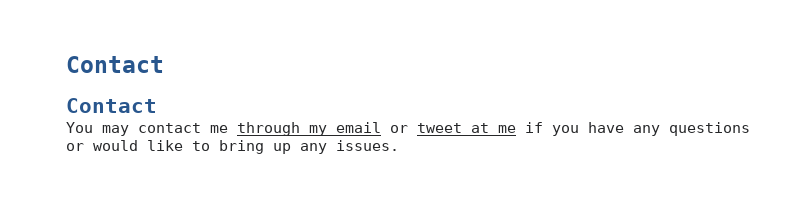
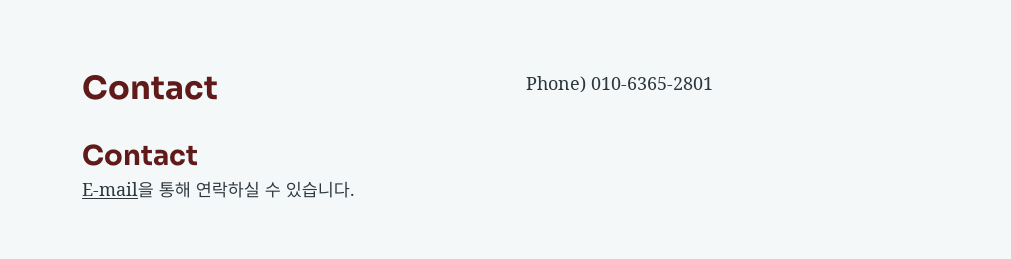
- You may contact me through my email or tweet at me if you have any questions or would like to bring up any issues.
+ E-mail을 통해 연락하실 수 있습니다.
+ Phone) 010-6365-2801

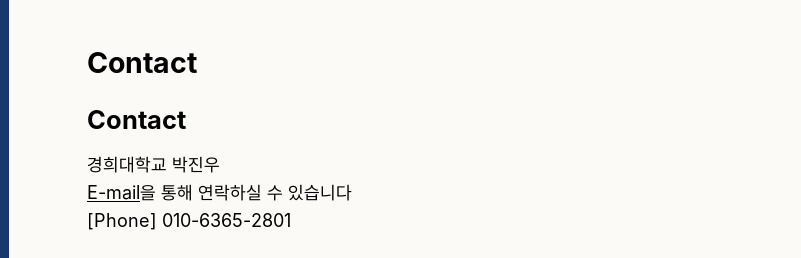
+ 경희대학교 박진우
- E-mail을 통해 연락하실 수 있습니다.
- Phone) 010-6365-2801
+ E-mail을 통해 연락하실 수 있습니다
+ [Phone] 010-6365-2801

